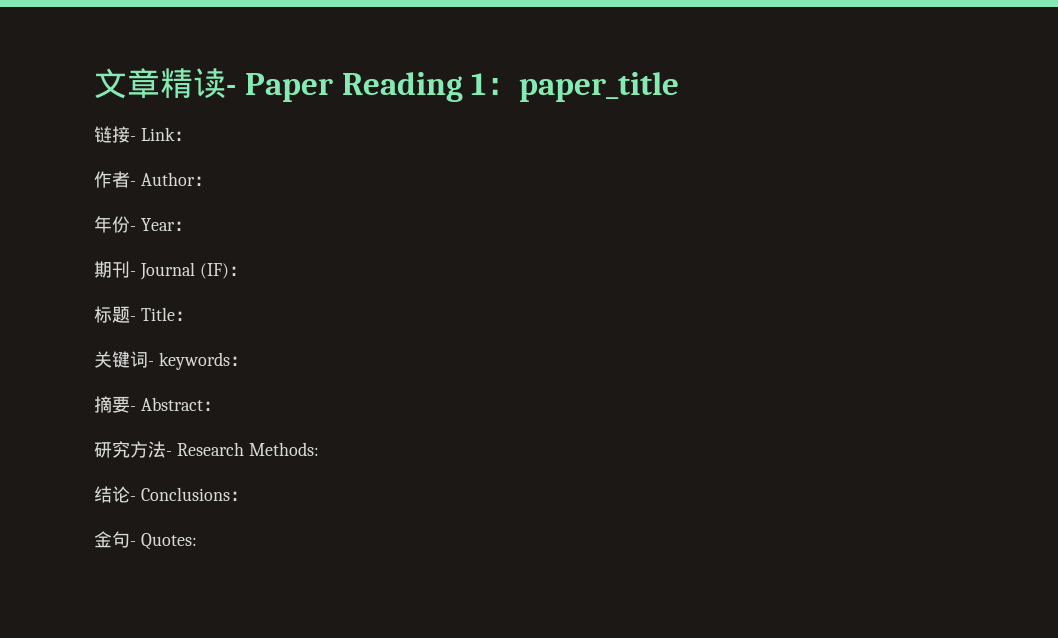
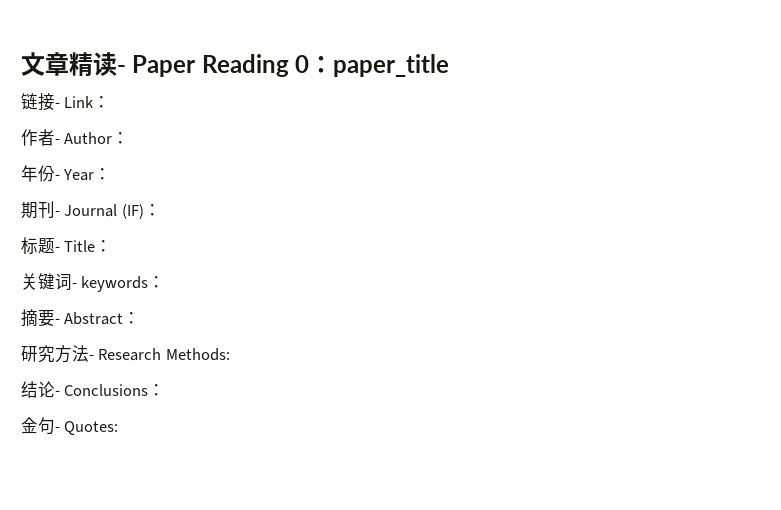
- 文章精读- Paper Reading 1：paper_title
+ 文章精读- Paper Reading 0：paper_title

